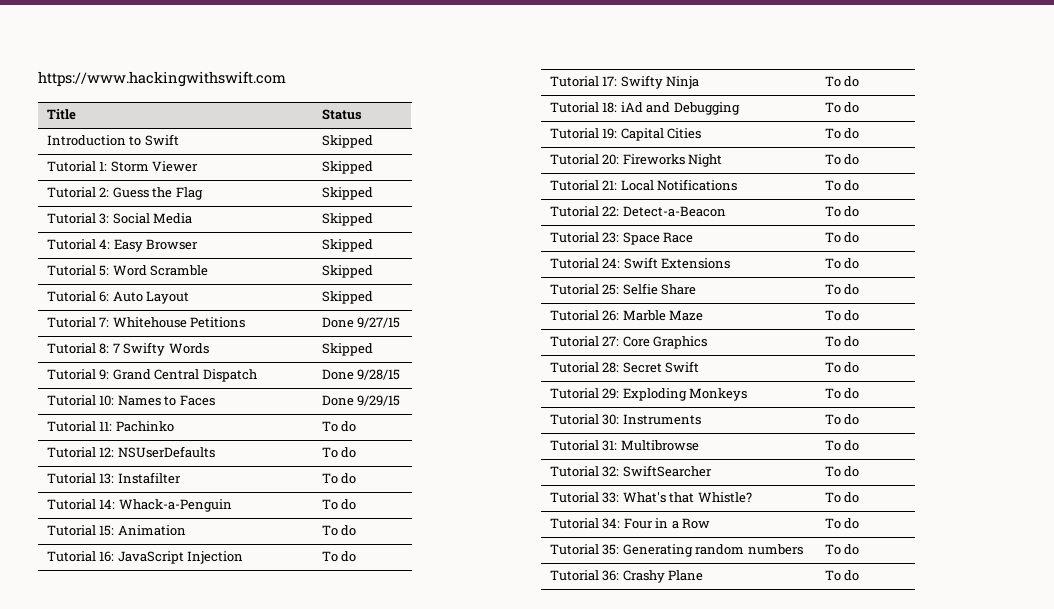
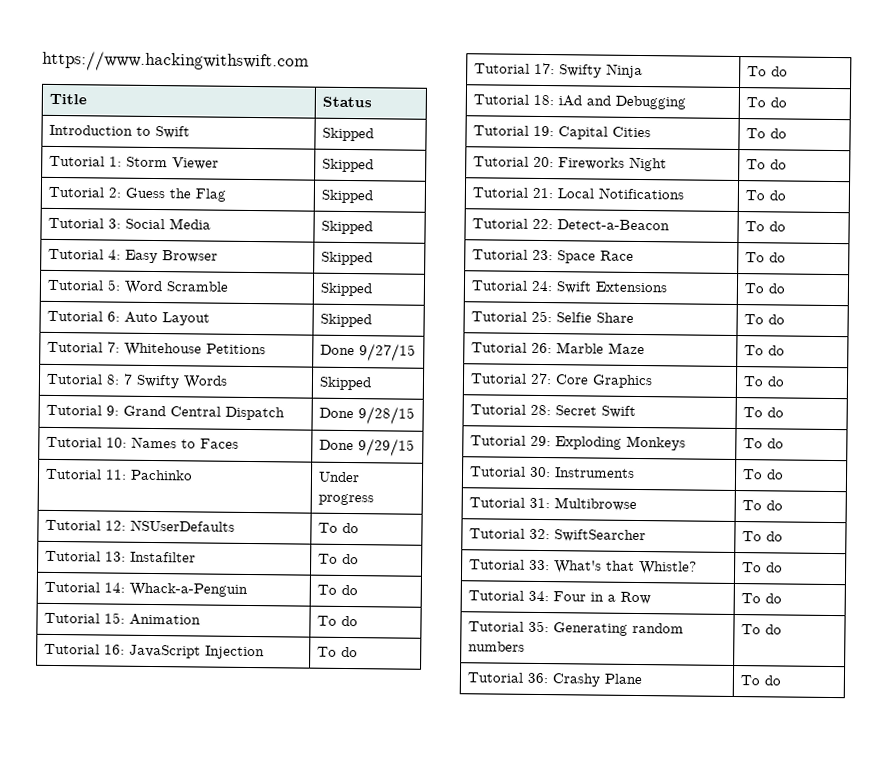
- Tutorial 11: Pachinko | To do
+ Tutorial 11: Pachinko | Under progress

